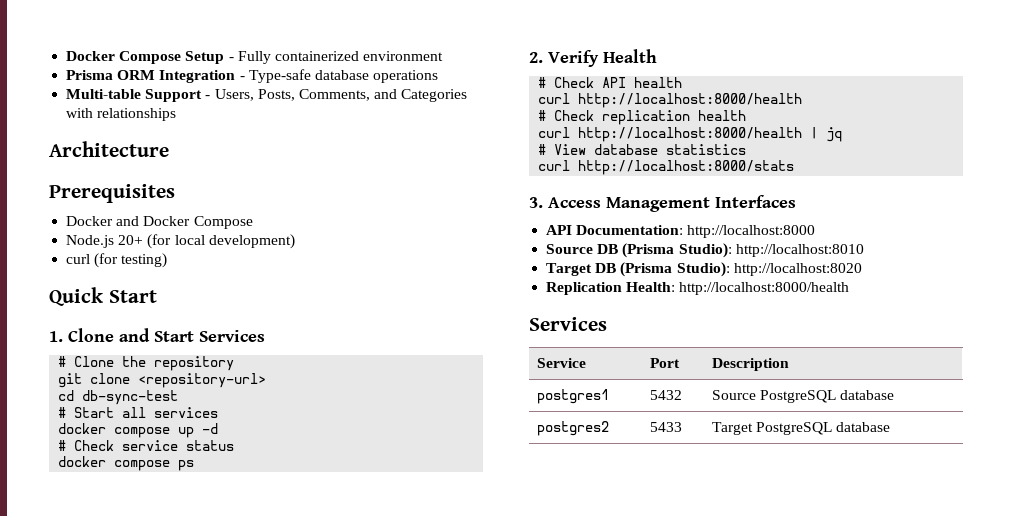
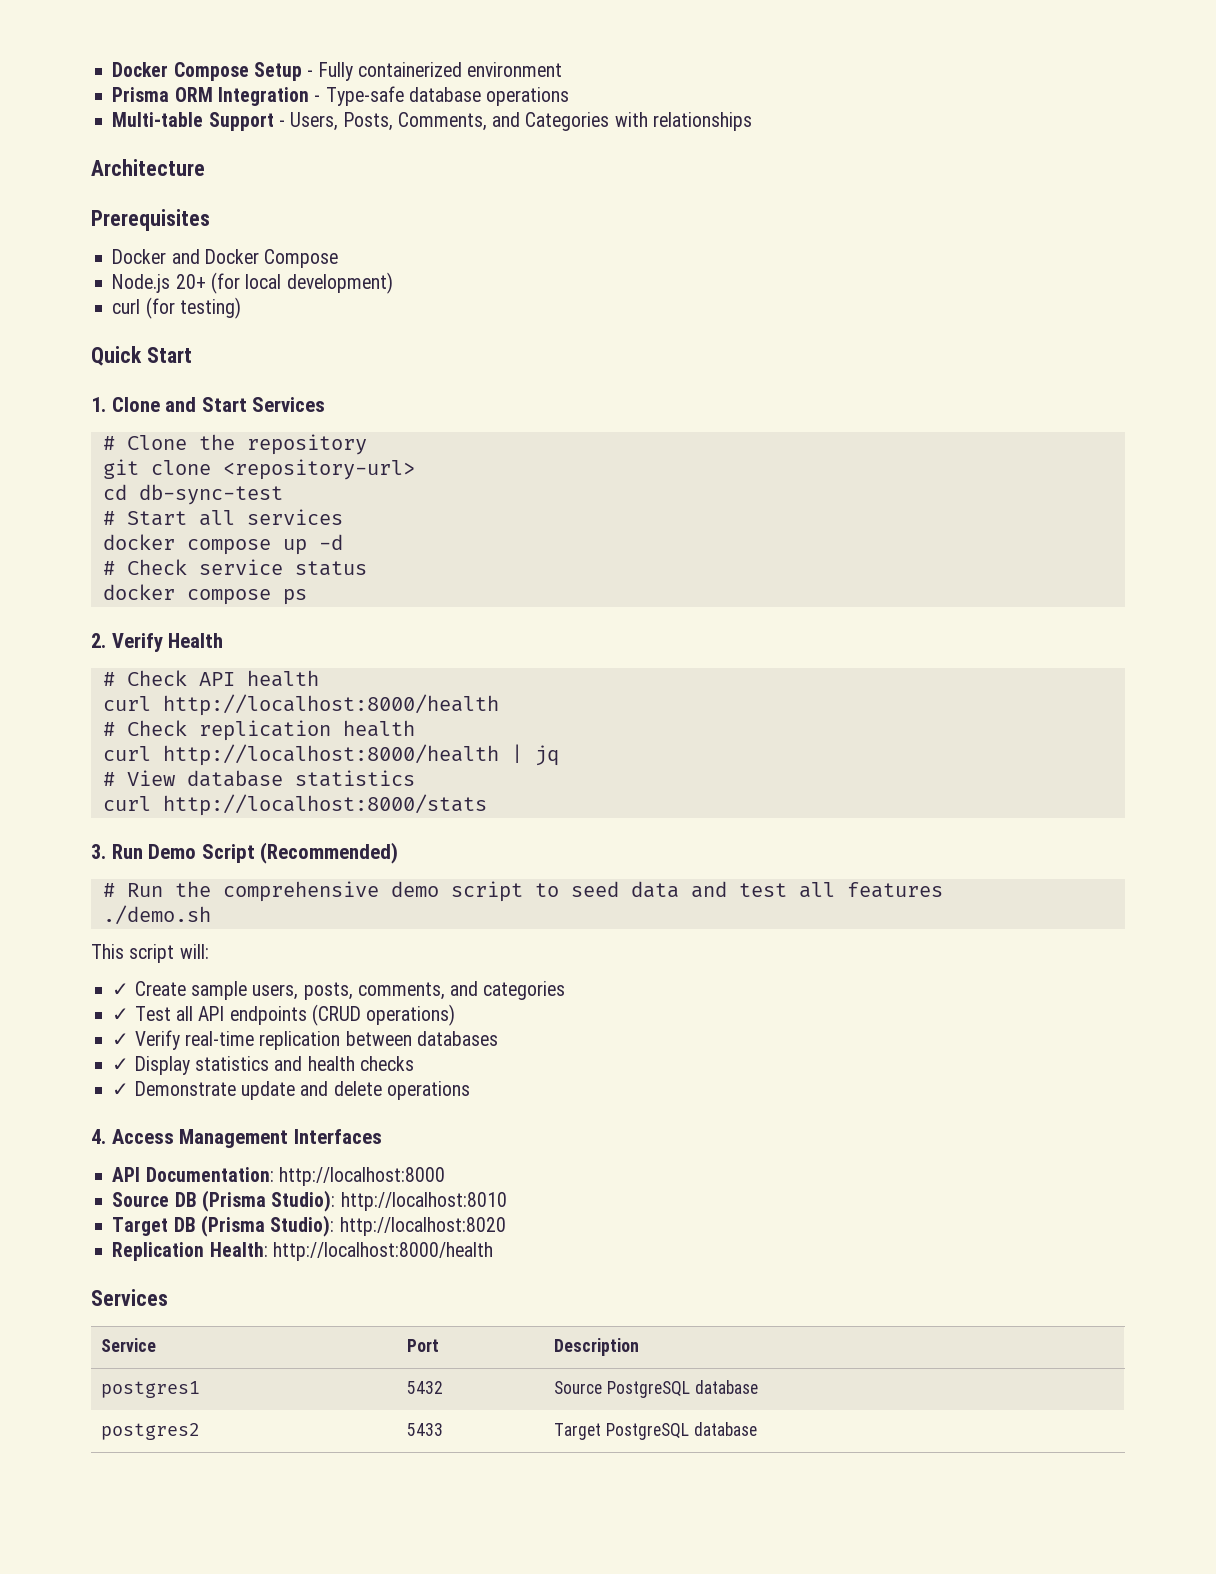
- 3. Access Management Interfaces
+ 3. Run Demo Script (Recommended)
+ # Run the comprehensive demo script to seed data and test all features
+ ./demo.sh
+ This script will:
+ ✓ Create sample users, posts, comments, and categories
+ ✓ Test all API endpoints (CRUD operations)
+ ✓ Verify real-time replication between databases
+ ✓ Display statistics and health checks
+ ✓ Demonstrate update and delete operations
+ 4. Access Management Interfaces

